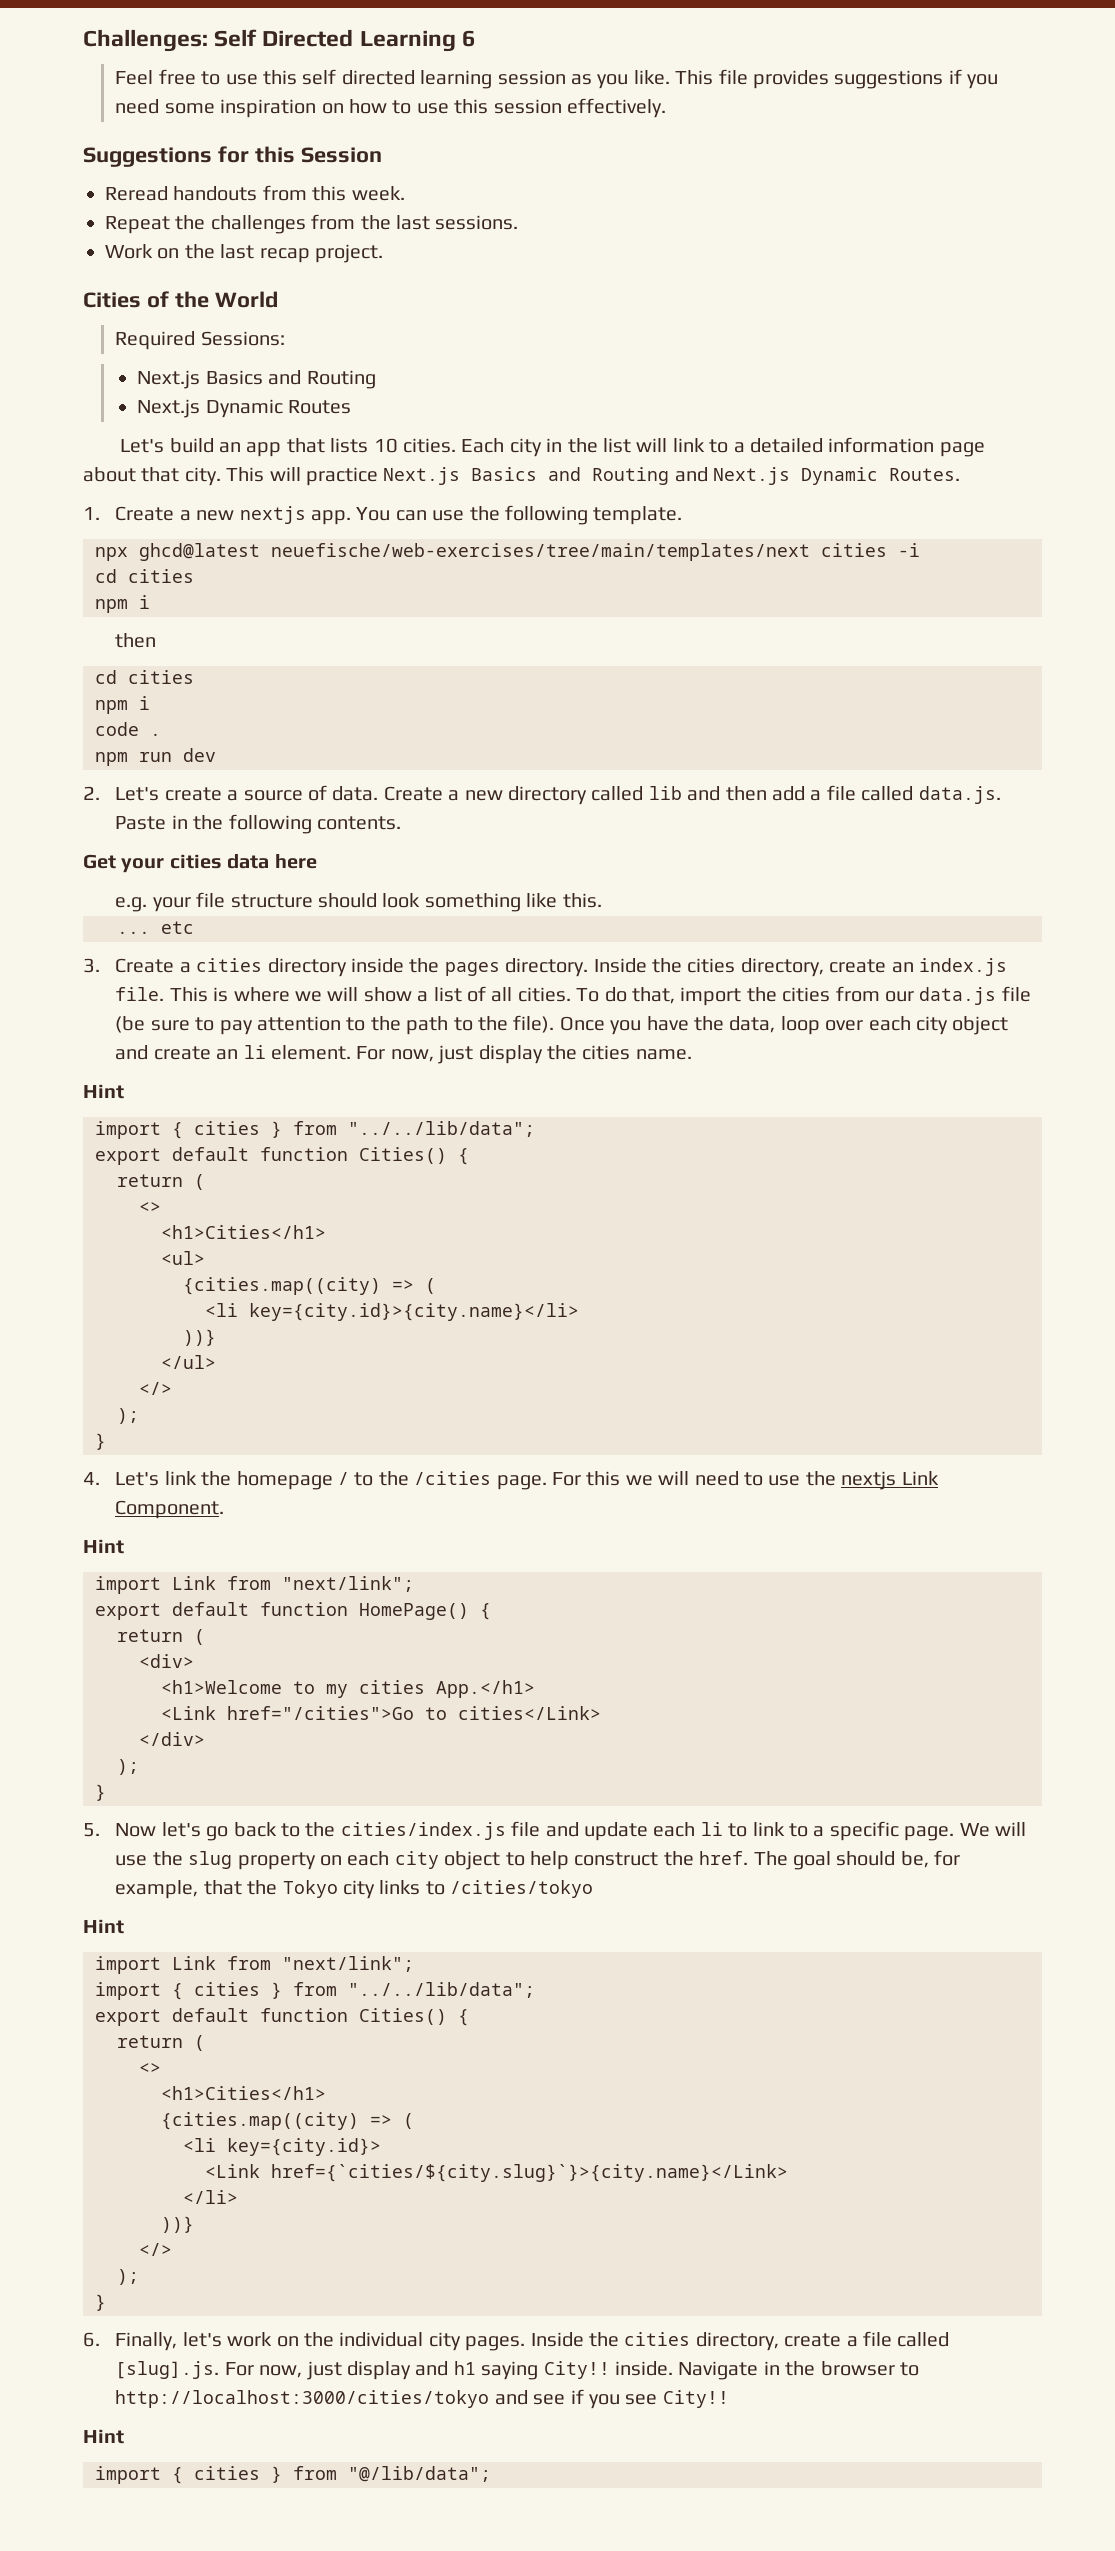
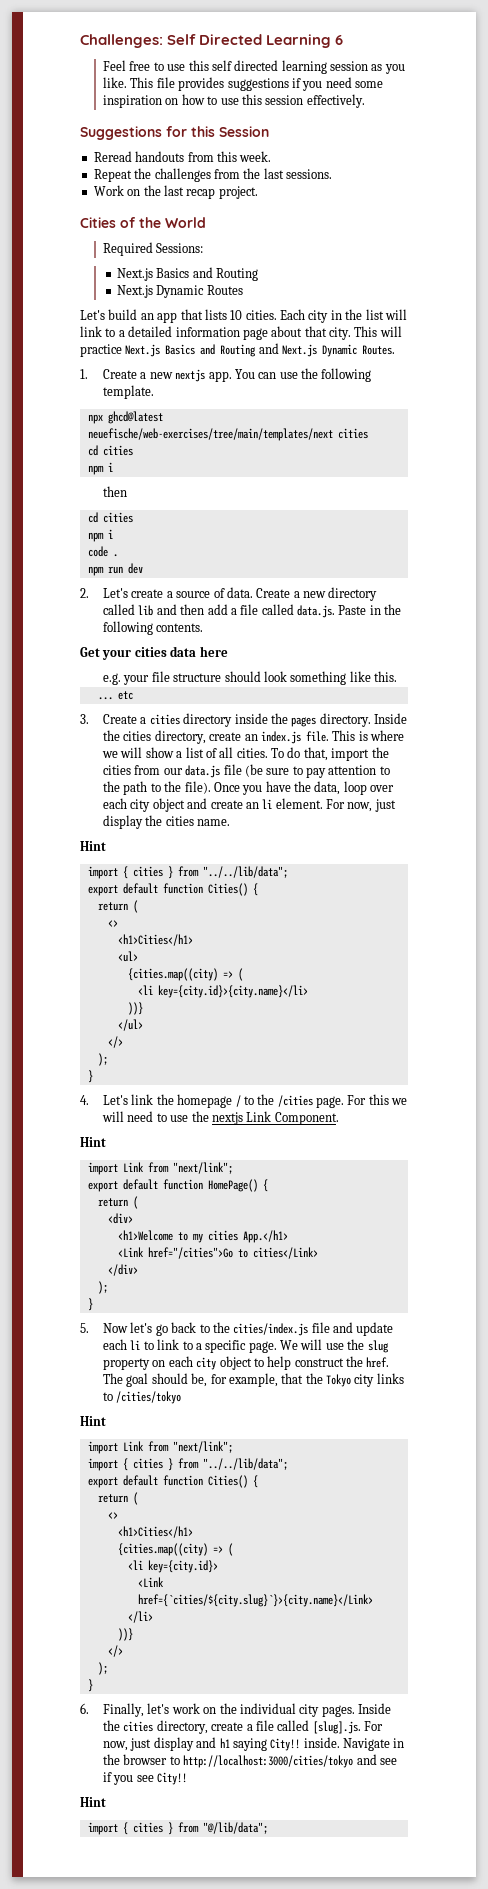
- npx ghcd@latest neuefische/web-exercises/tree/main/templates/next cities -i
+ npx ghcd@latest neuefische/web-exercises/tree/main/templates/next cities

